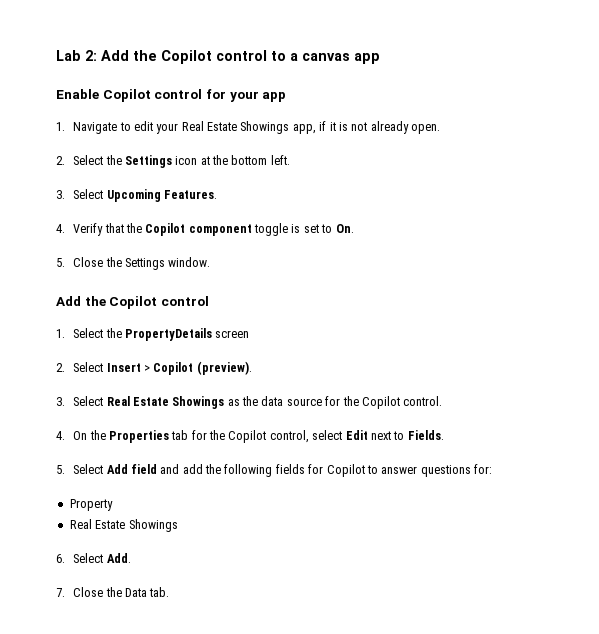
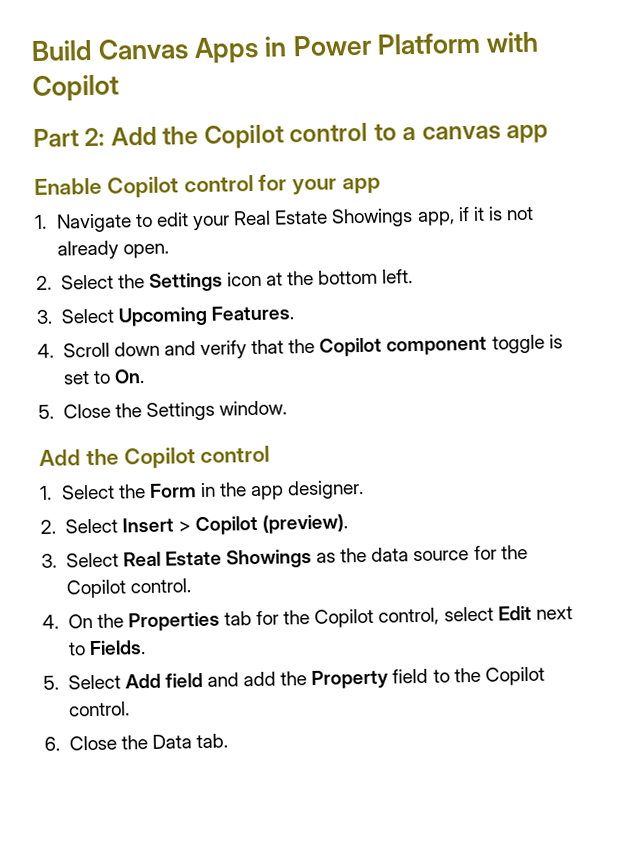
- Lab 2: Add the Copilot control to a canvas app
+ Build Canvas Apps in Power Platform with Copilot
+ Part 2: Add the Copilot control to a canvas app
- 4. Verify that the Copilot component toggle is set to On.
+ 4. Scroll down and verify that the Copilot component toggle is set to On.
- 1. Select the PropertyDetails screen
+ 1. Select the Form in the app designer.
- 5. Select Add field and add the following fields for Copilot to answer questions for:
- Property
- Real Estate Showings
- 6. Select Add.
- 7. Close the Data tab.
+ 5. Select Add field and add the Property field to the Copilot control.
+ 6. Close the Data tab.

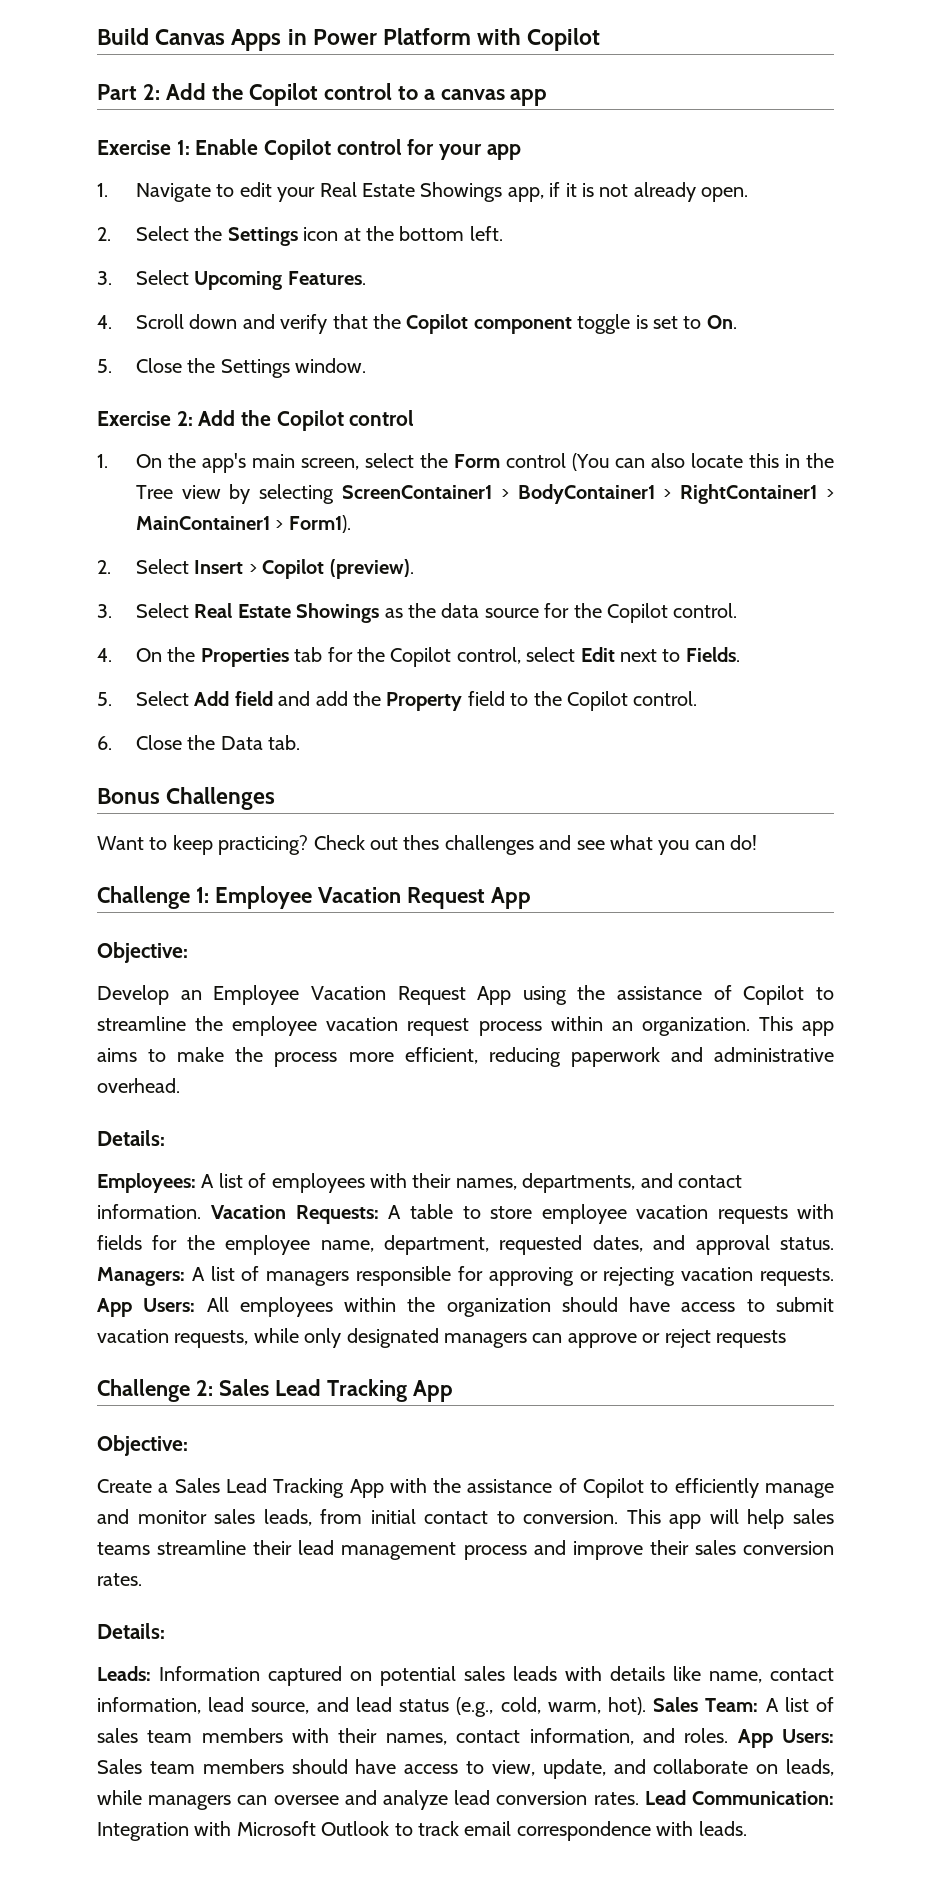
- Enable Copilot control for your app
+ Exercise 1: Enable Copilot control for your app
  5. Close the Settings window.
- Add the Copilot control
+ Exercise 2: Add the Copilot control
- 1. Select the Form in the app designer.
+ 1. On the app's main screen, select the Form control (You can also locate this in the Tree view by selecting ScreenContainer1 > BodyContainer1 > RightContainer1 > MainContainer1 > Form1).
+ Bonus Challenges
+ Want to keep practicing? Check out thes challenges and see what you can do!
+ Challenge 1: Employee Vacation Request App
+ Objective:
+ Develop an Employee Vacation Request App using the assistance of Copilot to streamline the employee vacation request process within an organization. This app aims to make the process more efficient, reducing paperwork and administrative overhead.
+ Details:
+ Employees: A list of employees with their names, departments, and contact information. Vacation Requests: A table to store employee vacation requests with fields for the employee name, department, requested dates, and approval status. Managers: A list of managers responsible for approving or rejecting vacation requests. App Users: All employees within the organization should have access to submit vacation requests, while only designated managers can approve or reject requests
+ Challenge 2: Sales Lead Tracking App
+ Objective:
+ Create a Sales Lead Tracking App with the assistance of Copilot to efficiently manage and monitor sales leads, from initial contact to conversion. This app will help sales teams streamline their lead management process and improve their sales conversion rates.
+ Details:
+ Leads: Information captured on potential sales leads with details like name, contact information, lead source, and lead status (e.g., cold, warm, hot). Sales Team: A list of sales team members with their names, contact information, and roles. App Users: Sales team members should have access to view, update, and collaborate on leads, while managers can oversee and analyze lead conversion rates. Lead Communication: Integration with Microsoft Outlook to track email correspondence with leads.

